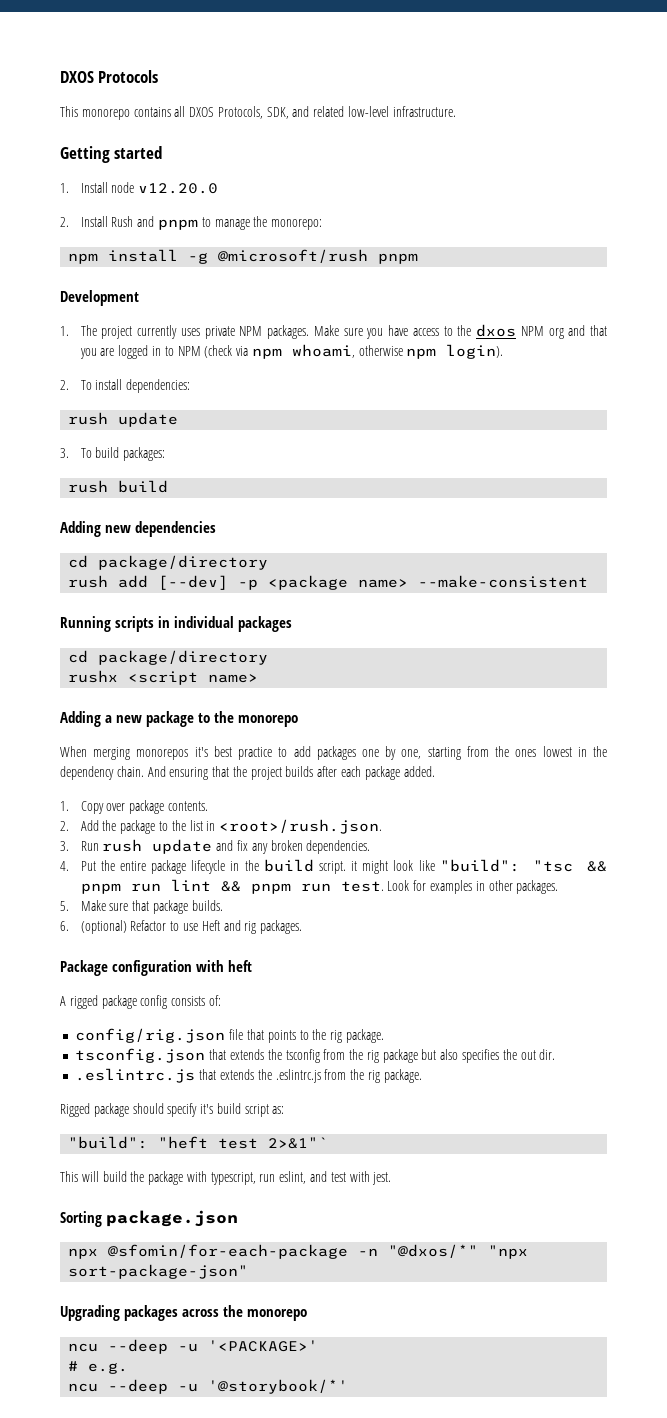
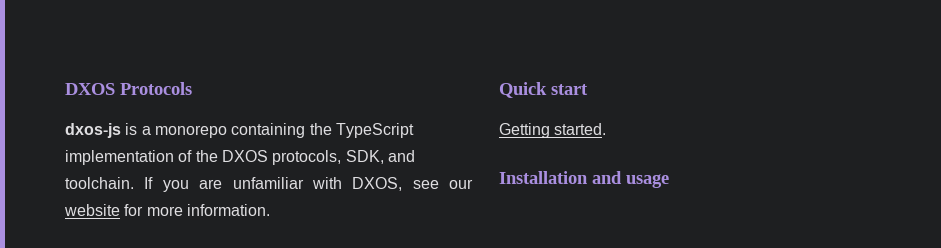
- This monorepo contains all DXOS Protocols, SDK, and related low-level infrastructure.
- Getting started
- 1. Install node v12.20.0
- 2. Install Rush and pnpm to manage the monorepo:
- npm install -g @microsoft/rush pnpm
- Development
- 1. The project currently uses private NPM packages. Make sure you have access to the dxos NPM org and that you are logged in to NPM (check via npm whoami, otherwise npm login).
- 2. To install dependencies:
- rush update
- 3. To build packages:
- rush build
- Adding new dependencies
- cd package/directory
- rush add [--dev] -p <package name> --make-consistent
- Running scripts in individual packages
- cd package/directory
- rushx <script name>
- Adding a new package to the monorepo
- When merging monorepos it's best practice to add packages one by one, starting from the ones lowest in the dependency chain. And ensuring that the project builds after each package added.
- 1. Copy over package contents.
- 2. Add the package to the list in <root>/rush.json.
- 3. Run rush update and fix any broken dependencies.
- 4. Put the entire package lifecycle in the build script. it might look like "build": "tsc && pnpm run lint && pnpm run test. Look for examples in other packages.
- 5. Make sure that package builds.
- 6. (optional) Refactor to use Heft and rig packages.
- Package configuration with heft
- A rigged package config consists of:
- config/rig.json file that points to the rig package.
- tsconfig.json that extends the tsconfig from the rig package but also specifies the out dir.
- .eslintrc.js that extends the .eslintrc.js from the rig package.
- Rigged package should specify it's build script as:
- "build": "heft test 2>&1"`
- This will build the package with typescript, run eslint, and test with jest.
- Sorting package.json
- npx @sfomin/for-each-package -n "@dxos/*" "npx sort-package-json"
- Upgrading packages across the monorepo
- ncu --deep -u '<PACKAGE>'
- # e.g.
- ncu --deep -u '@storybook/*'
+ dxos-js is a monorepo containing the TypeScript implementation of the DXOS protocols, SDK, and toolchain. If you are unfamiliar with DXOS, see our website for more information.
+ Quick start
+ Getting started.
+ Installation and usage

